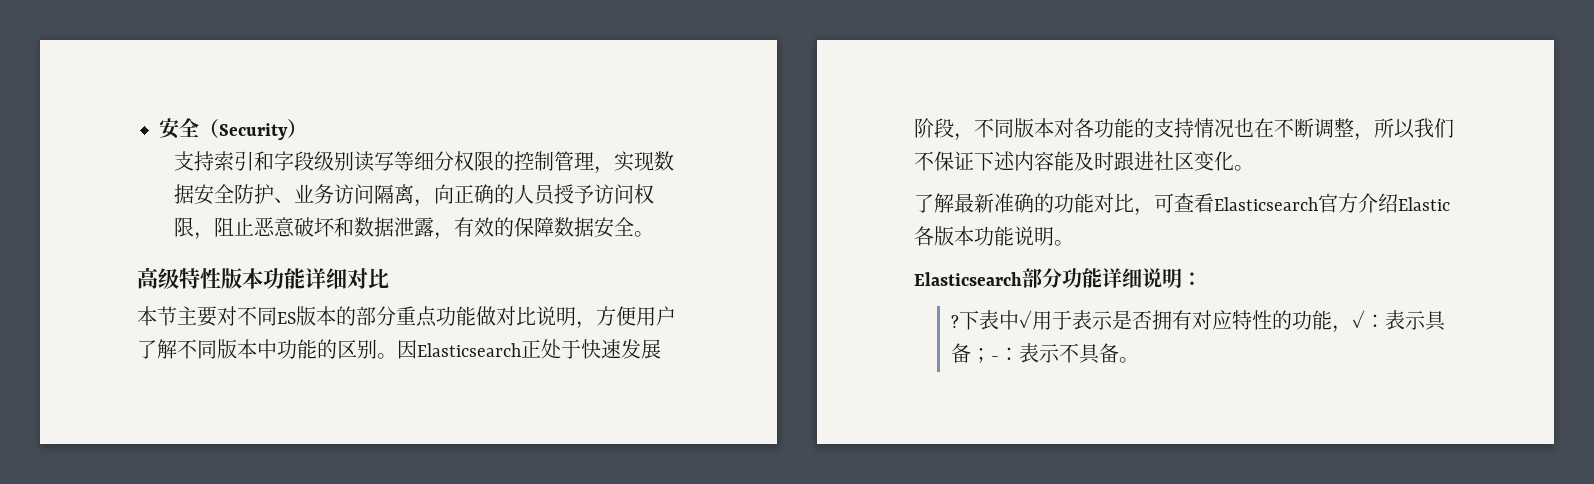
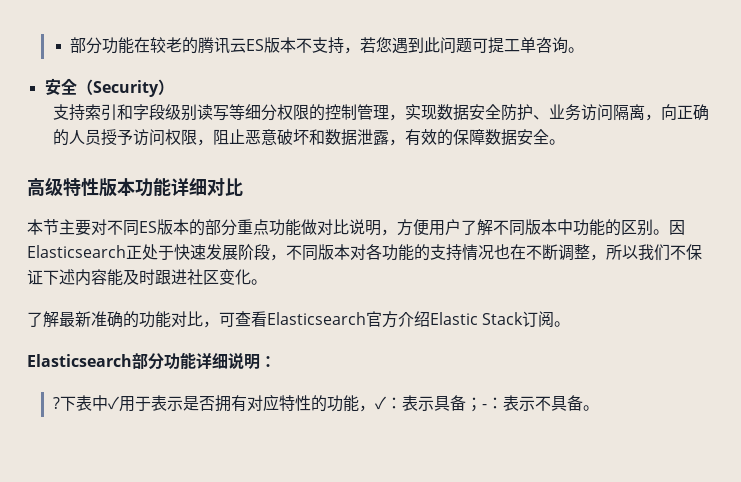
+ 部分功能在较老的腾讯云ES版本不支持，若您遇到此问题可提工单咨询。
- 了解最新准确的功能对比，可查看Elasticsearch官方介绍Elastic各版本功能说明。
+ 了解最新准确的功能对比，可查看Elasticsearch官方介绍Elastic Stack订阅。

